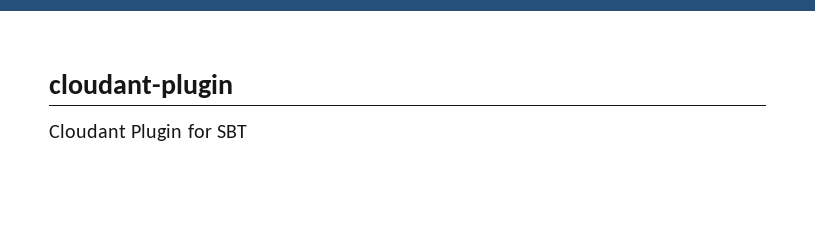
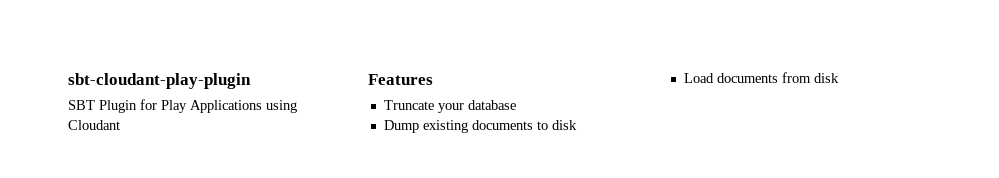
- cloudant-plugin
- Cloudant Plugin for SBT
+ sbt-cloudant-play-plugin
+ SBT Plugin for Play Applications using Cloudant
+ Features
+ Truncate your database
+ Dump existing documents to disk
+ Load documents from disk

